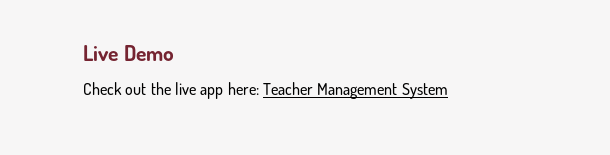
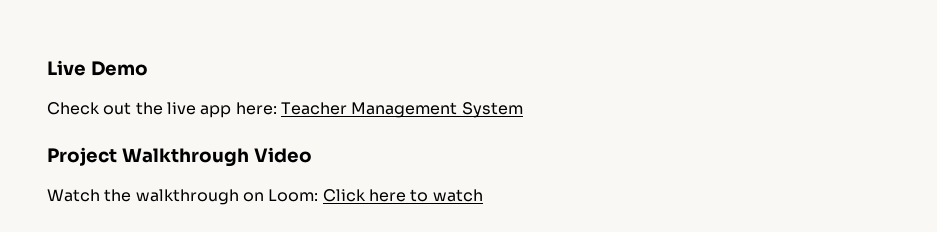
+ Project Walkthrough Video
+ Watch the walkthrough on Loom: Click here to watch

